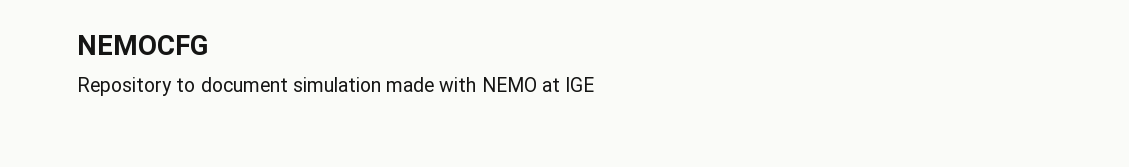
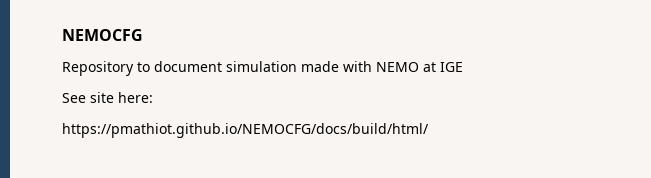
+ See site here:
+ https://pmathiot.github.io/NEMOCFG/docs/build/html/

